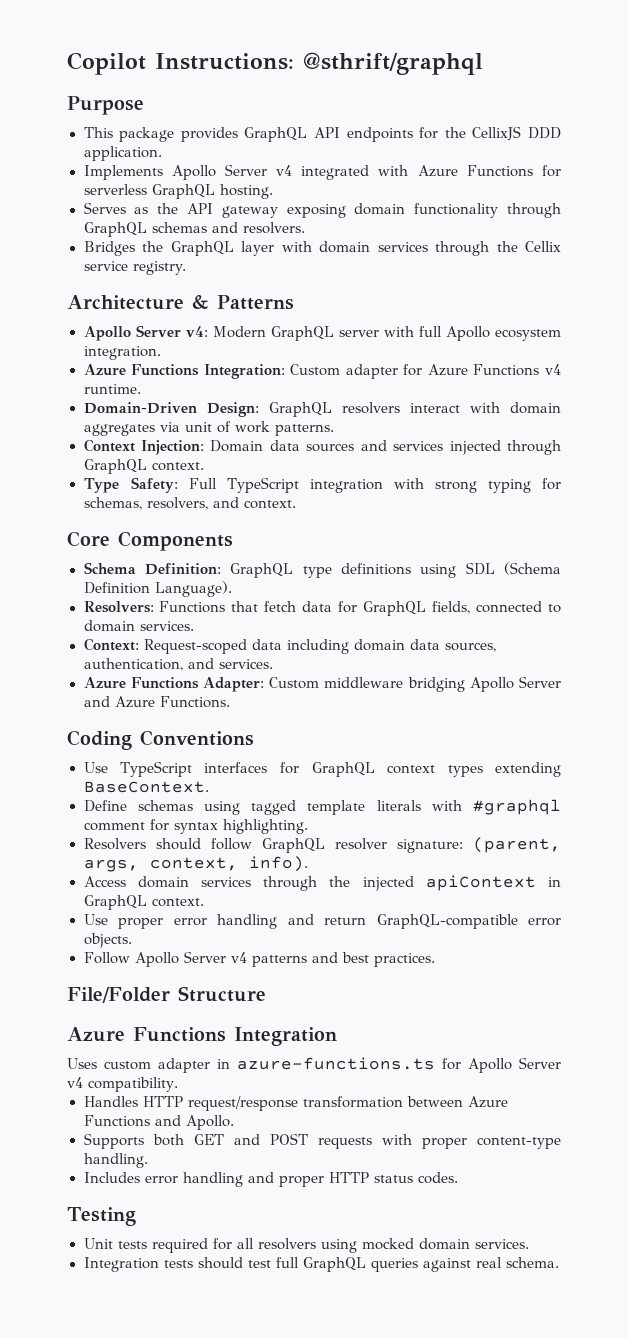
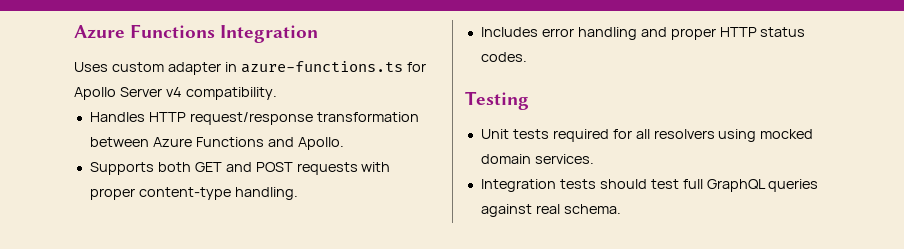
- Copilot Instructions: @sthrift/graphql
- Purpose
- This package provides GraphQL API endpoints for the CellixJS DDD application.
- Implements Apollo Server v4 integrated with Azure Functions for serverless GraphQL hosting.
- Serves as the API gateway exposing domain functionality through GraphQL schemas and resolvers.
- Bridges the GraphQL layer with domain services through the Cellix service registry.
- Architecture & Patterns
- Apollo Server v4: Modern GraphQL server with full Apollo ecosystem integration.
- Azure Functions Integration: Custom adapter for Azure Functions v4 runtime.
- Domain-Driven Design: GraphQL resolvers interact with domain aggregates via unit of work patterns.
- Context Injection: Domain data sources and services injected through GraphQL context.
- Type Safety: Full TypeScript integration with strong typing for schemas, resolvers, and context.
- Core Components
- Schema Definition: GraphQL type definitions using SDL (Schema Definition Language).
- Resolvers: Functions that fetch data for GraphQL fields, connected to domain services.
- Context: Request-scoped data including domain data sources, authentication, and services.
- Azure Functions Adapter: Custom middleware bridging Apollo Server and Azure Functions.
- Coding Conventions
- Use TypeScript interfaces for GraphQL context types extending BaseContext.
- Define schemas using tagged template literals with #graphql comment for syntax highlighting.
- Resolvers should follow GraphQL resolver signature: (parent, args, context, info).
- Access domain services through the injected apiContext in GraphQL context.
- Use proper error handling and return GraphQL-compatible error objects.
- Follow Apollo Server v4 patterns and best practices.
- File/Folder Structure

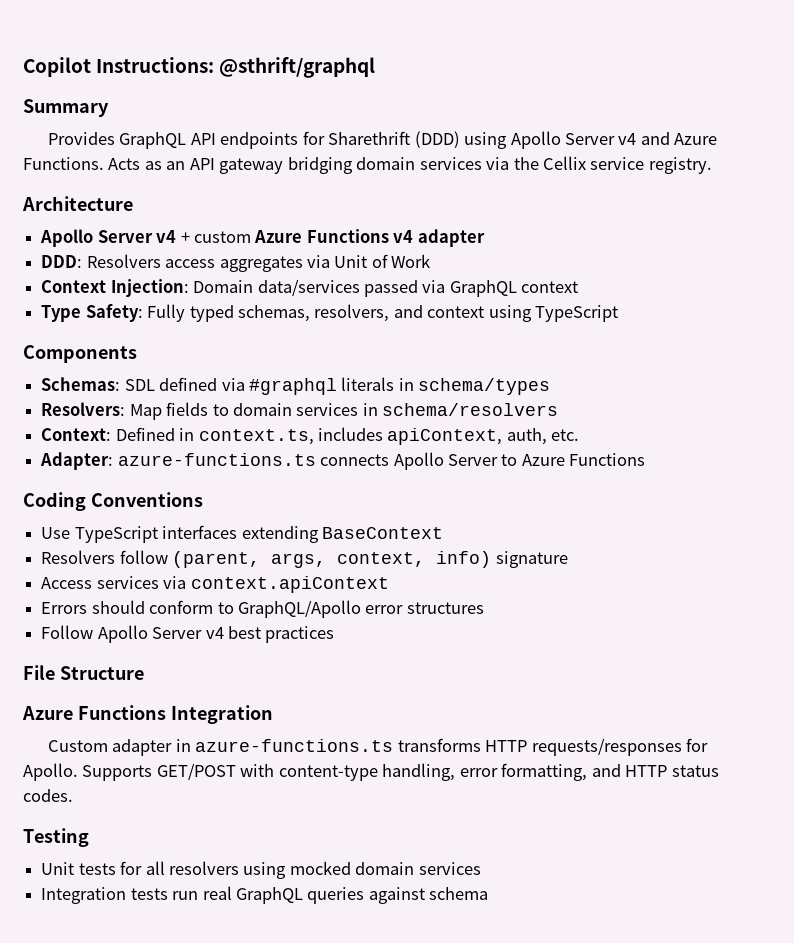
+ Copilot Instructions: @sthrift/graphql
+ Summary
+ Provides GraphQL API endpoints for Sharethrift (DDD) using Apollo Server v4 and Azure Functions. Acts as an API gateway bridging domain services via the Cellix service registry.
+ Architecture
+ Apollo Server v4 + custom Azure Functions v4 adapter
+ DDD: Resolvers access aggregates via Unit of Work
+ Context Injection: Domain data/services passed via GraphQL context
+ Type Safety: Fully typed schemas, resolvers, and context using TypeScript
+ Components
+ Schemas: SDL defined via #graphql literals in schema/types
+ Resolvers: Map fields to domain services in schema/resolvers
+ Context: Defined in context.ts, includes apiContext, auth, etc.
+ Adapter: azure-functions.ts connects Apollo Server to Azure Functions
+ Coding Conventions
+ Use TypeScript interfaces extending BaseContext
+ Resolvers follow (parent, args, context, info) signature
+ Access services via context.apiContext
+ Errors should conform to GraphQL/Apollo error structures
+ Follow Apollo Server v4 best practices
+ File Structure
- Uses custom adapter in azure-functions.ts for Apollo Server v4 compatibility.
- Handles HTTP request/response transformation between Azure Functions and Apollo.
- Supports both GET and POST requests with proper content-type handling.
- Includes error handling and proper HTTP status codes.
+ Custom adapter in azure-functions.ts transforms HTTP requests/responses for Apollo. Supports GET/POST with content-type handling, error formatting, and HTTP status codes.
- Unit tests required for all resolvers using mocked domain services.
+ Unit tests for all resolvers using mocked domain services
- Integration tests should test full GraphQL queries against real schema.
+ Integration tests run real GraphQL queries against schema

